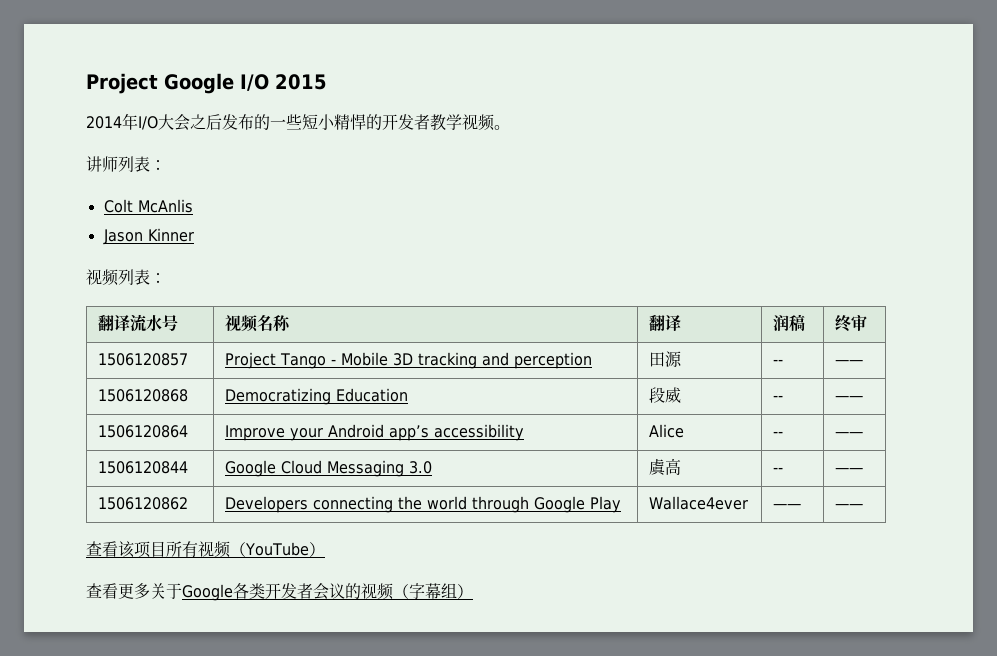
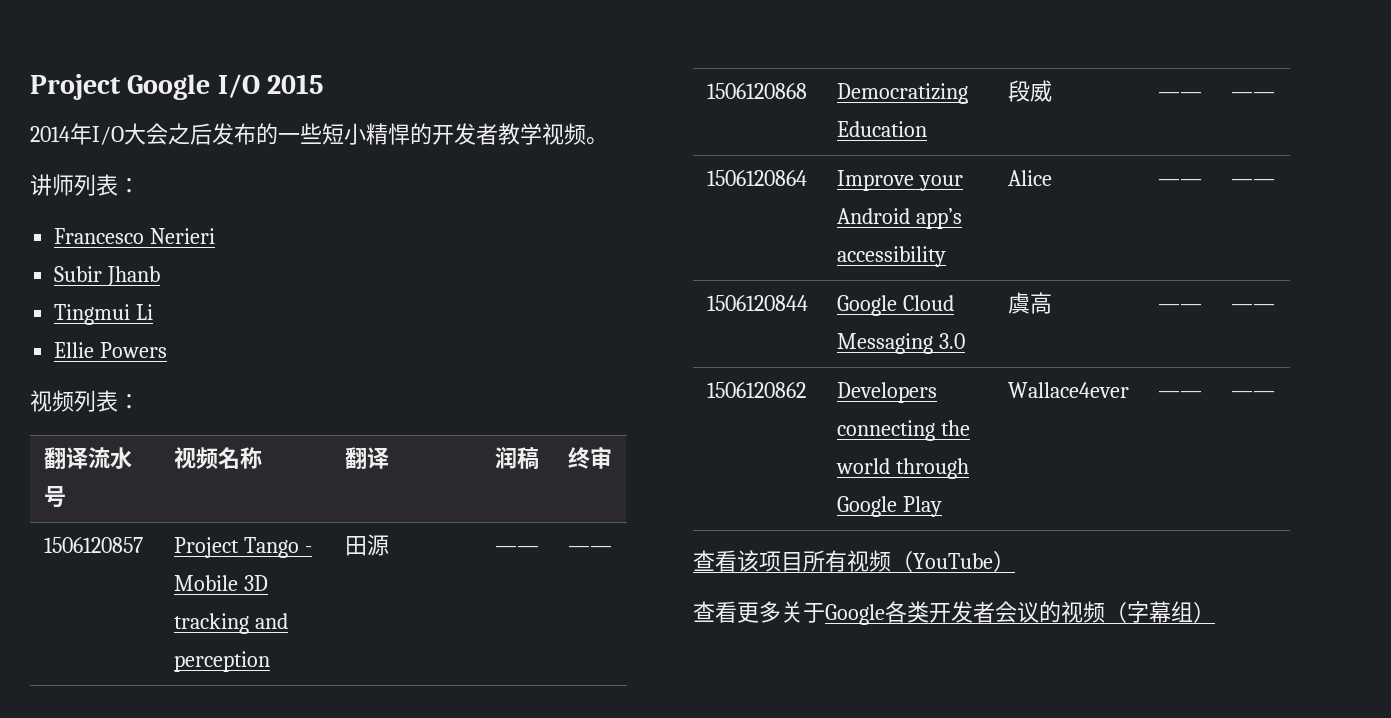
- Colt McAnlis
- Jason Kinner
+ Francesco Nerieri
+ Subir Jhanb
+ Tingmui Li
+ Ellie Powers
- 1506120857 | Project Tango - Mobile 3D tracking and perception | 田源 | -- | ——
+ 1506120857 | Project Tango - Mobile 3D tracking and perception | 田源 | —— | ——
- 1506120868 | Democratizing Education | 段威 | -- | ——
+ 1506120868 | Democratizing Education | 段威 | —— | ——
- 1506120864 | Improve your Android app’s accessibility | Alice | -- | ——
+ 1506120864 | Improve your Android app’s accessibility | Alice | —— | ——
- 1506120844 | Google Cloud Messaging 3.0 | 虞高 | -- | ——
+ 1506120844 | Google Cloud Messaging 3.0 | 虞高 | —— | ——

